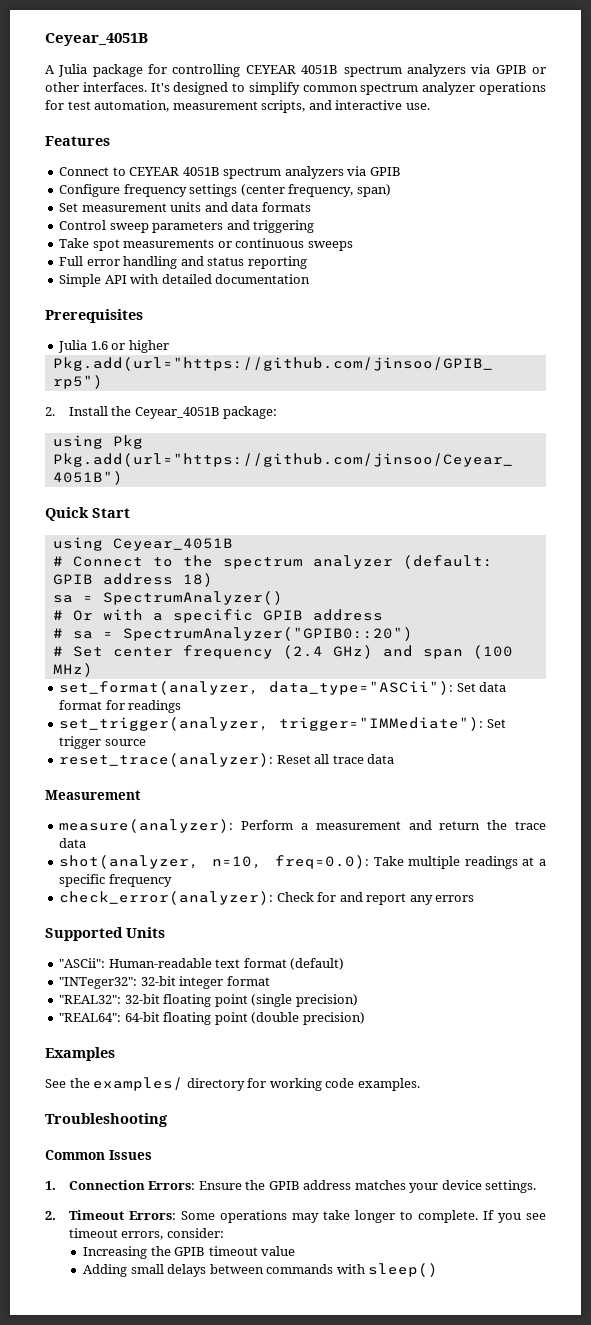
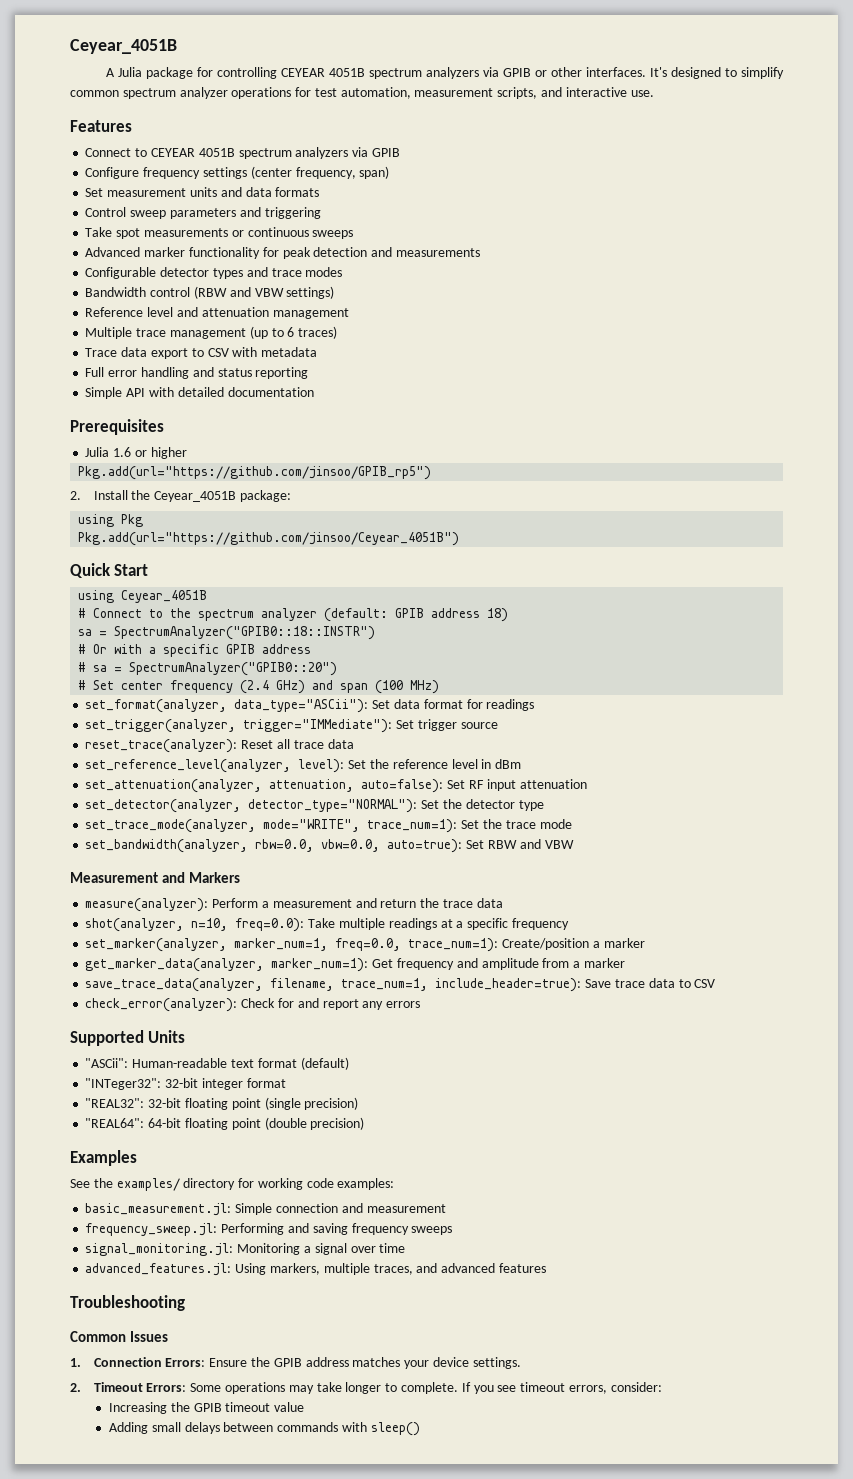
+ Advanced marker functionality for peak detection and measurements
+ Configurable detector types and trace modes
+ Bandwidth control (RBW and VBW settings)
+ Reference level and attenuation management
+ Multiple trace management (up to 6 traces)
+ Trace data export to CSV with metadata
- sa = SpectrumAnalyzer()
+ sa = SpectrumAnalyzer("GPIB0::18::INSTR")
+ set_reference_level(analyzer, level): Set the reference level in dBm
+ set_attenuation(analyzer, attenuation, auto=false): Set RF input attenuation
+ set_detector(analyzer, detector_type="NORMAL"): Set the detector type
+ set_trace_mode(analyzer, mode="WRITE", trace_num=1): Set the trace mode
+ set_bandwidth(analyzer, rbw=0.0, vbw=0.0, auto=true): Set RBW and VBW
- Measurement
+ Measurement and Markers
+ set_marker(analyzer, marker_num=1, freq=0.0, trace_num=1): Create/position a marker
+ get_marker_data(analyzer, marker_num=1): Get frequency and amplitude from a marker
+ save_trace_data(analyzer, filename, trace_num=1, include_header=true): Save trace data to CSV
- See the examples/ directory for working code examples.
+ See the examples/ directory for working code examples:
+ basic_measurement.jl: Simple connection and measurement
+ frequency_sweep.jl: Performing and saving frequency sweeps
+ signal_monitoring.jl: Monitoring a signal over time
+ advanced_features.jl: Using markers, multiple traces, and advanced features

